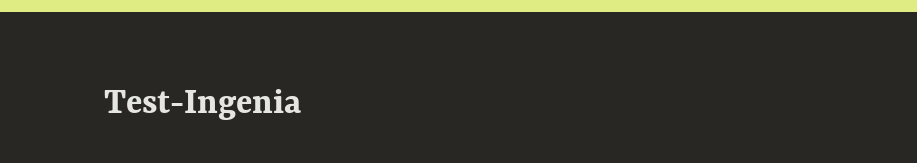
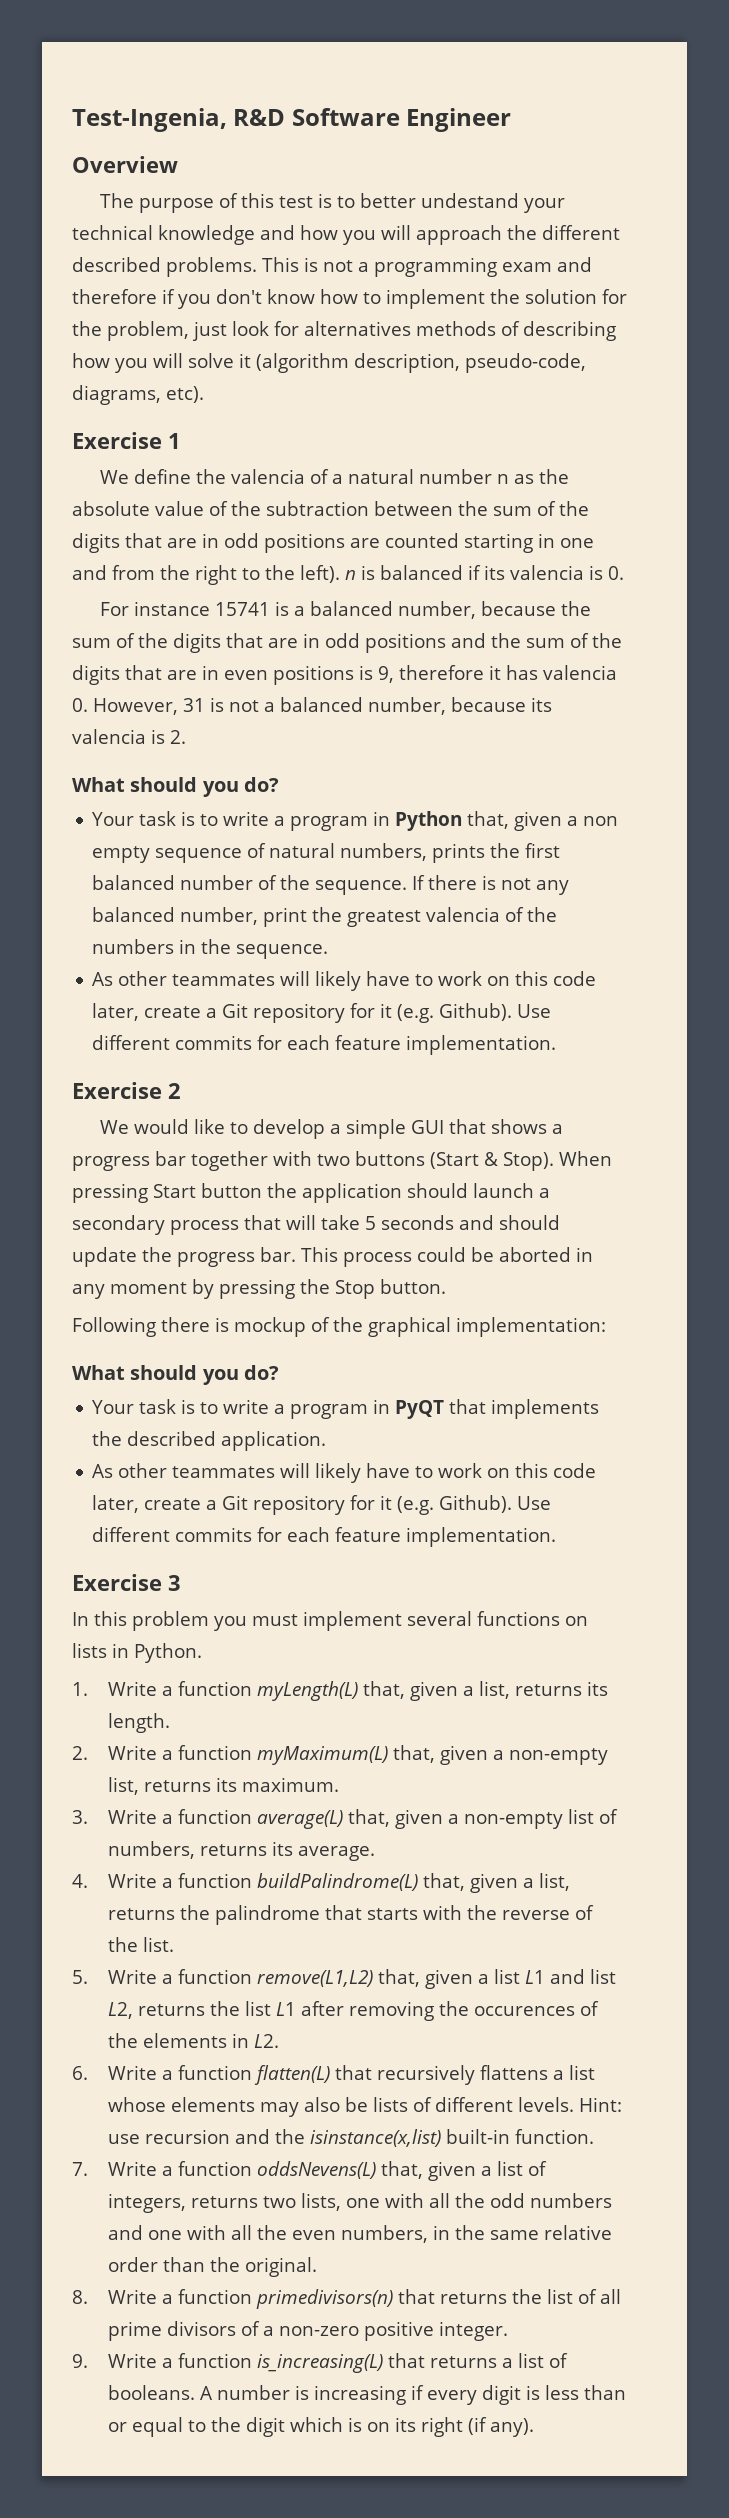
- Test-Ingenia
+ Test-Ingenia, R&D Software Engineer
+ Overview
+ The purpose of this test is to better undestand your technical knowledge and how you will approach the different described problems. This is not a programming exam and therefore if you don't know how to implement the solution for the problem, just look for alternatives methods of describing how you will solve it (algorithm description, pseudo-code, diagrams, etc).
+ Exercise 1
+ We define the valencia of a natural number n as the absolute value of the subtraction between the sum of the digits that are in odd positions are counted starting in one and from the right to the left). n is balanced if its valencia is 0.
+ For instance 15741 is a balanced number, because the sum of the digits that are in odd positions and the sum of the digits that are in even positions is 9, therefore it has valencia 0. However, 31 is not a balanced number, because its valencia is 2.
+ What should you do?
+ Your task is to write a program in Python that, given a non empty sequence of natural numbers, prints the first balanced number of the sequence. If there is not any balanced number, print the greatest valencia of the numbers in the sequence.
+ As other teammates will likely have to work on this code later, create a Git repository for it (e.g. Github). Use different commits for each feature implementation.
+ Exercise 2
+ We would like to develop a simple GUI that shows a progress bar together with two buttons (Start & Stop). When pressing Start button the application should launch a secondary process that will take 5 seconds and should update the progress bar. This process could be aborted in any moment by pressing the Stop button.
+ Following there is mockup of the graphical implementation:
+ What should you do?
+ Your task is to write a program in PyQT that implements the described application.
+ As other teammates will likely have to work on this code later, create a Git repository for it (e.g. Github). Use different commits for each feature implementation.
+ Exercise 3
+ In this problem you must implement several functions on lists in Python.
+ 1. Write a function myLength(L) that, given a list, returns its length.
+ 2. Write a function myMaximum(L) that, given a non-empty list, returns its maximum.
+ 3. Write a function average(L) that, given a non-empty list of numbers, returns its average.
+ 4. Write a function buildPalindrome(L) that, given a list, returns the palindrome that starts with the reverse of the list.
+ 5. Write a function remove(L1,L2) that, given a list L1 and list L2, returns the list L1 after removing the occurences of the elements in L2.
+ 6. Write a function flatten(L) that recursively flattens a list whose elements may also be lists of different levels. Hint: use recursion and the isinstance(x,list) built-in function.
+ 7. Write a function oddsNevens(L) that, given a list of integers, returns two lists, one with all the odd numbers and one with all the even numbers, in the same relative order than the original.
+ 8. Write a function primedivisors(n) that returns the list of all prime divisors of a non-zero positive integer.
+ 9. Write a function is_increasing(L) that returns a list of booleans. A number is increasing if every digit is less than or equal to the digit which is on its right (if any).

